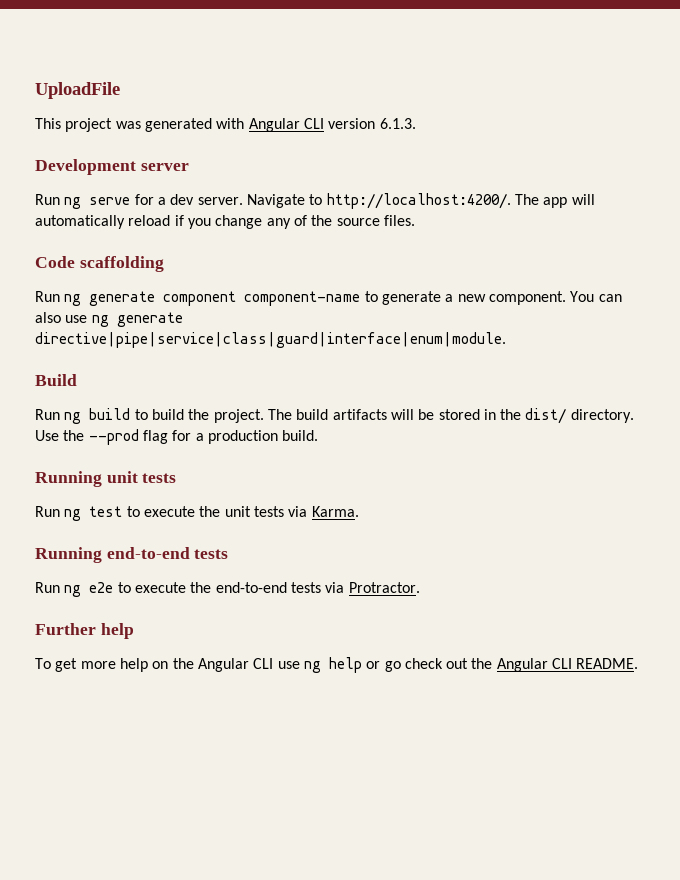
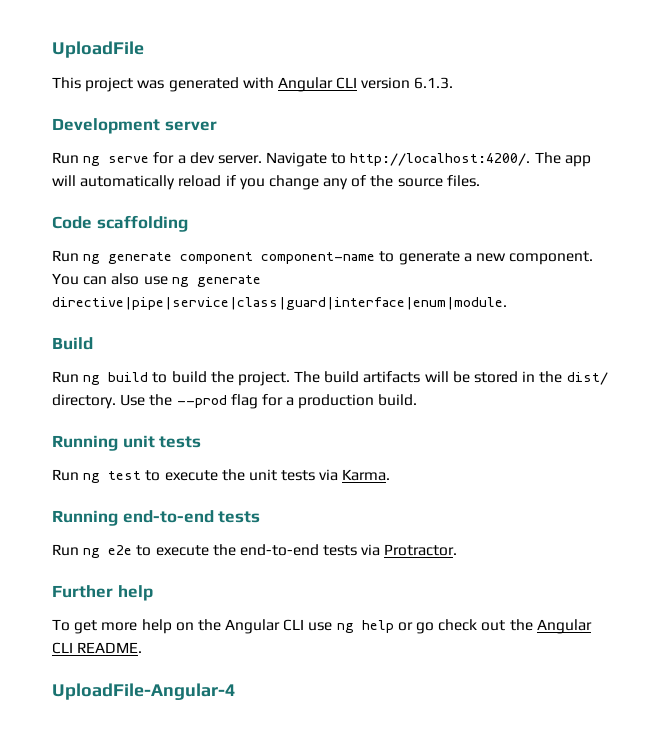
+ UploadFile-Angular-4

